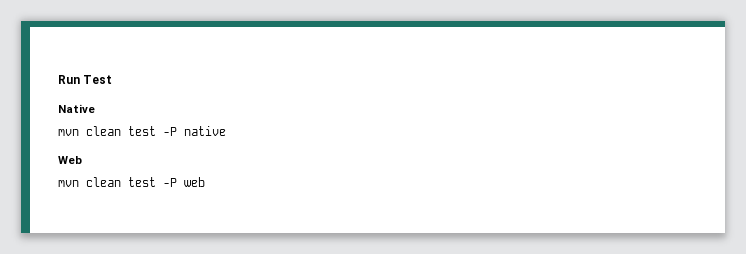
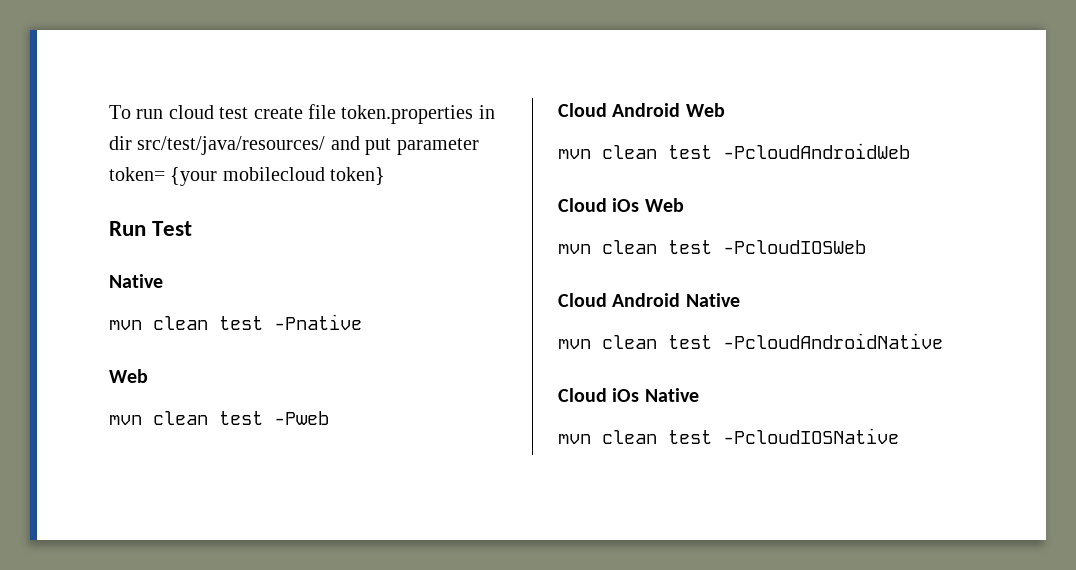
+ To run cloud test create file token.properties in dir src/test/java/resources/ and put parameter token= {your mobilecloud token}
- mvn clean test -P native
+ mvn clean test -Pnative
  Web
- mvn clean test -P web
+ mvn clean test -Pweb
+ Cloud Android Web
+ mvn clean test -PcloudAndroidWeb
+ Cloud iOs Web
+ mvn clean test -PcloudIOSWeb
+ Cloud Android Native
+ mvn clean test -PcloudAndroidNative
+ Cloud iOs Native
+ mvn clean test -PcloudIOSNative

